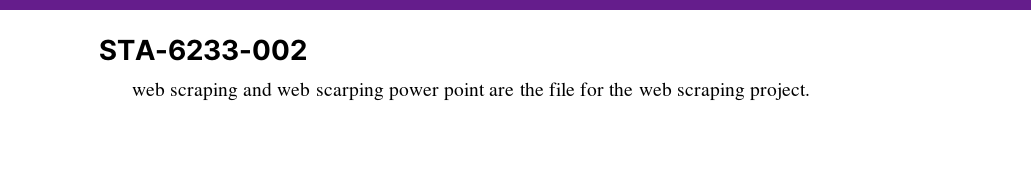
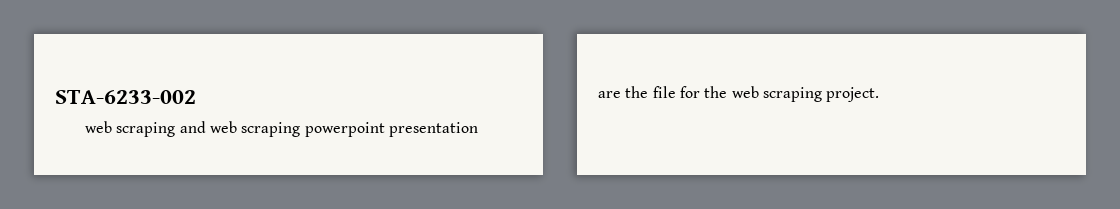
- web scraping and web scarping power point are the file for the web scraping project.
+ web scraping and web scraping powerpoint presentation are the file for the web scraping project.

